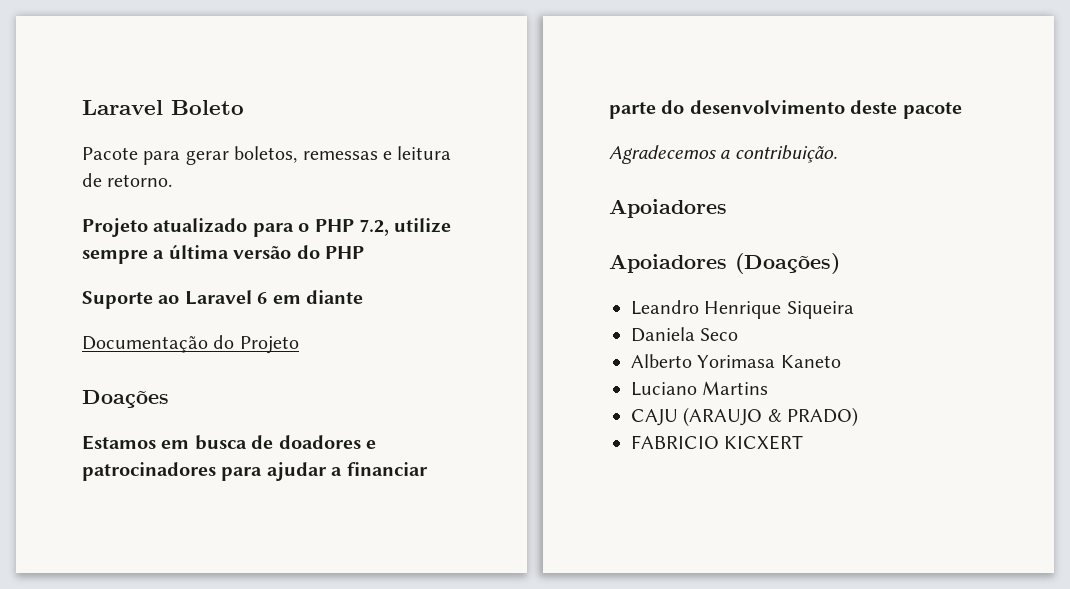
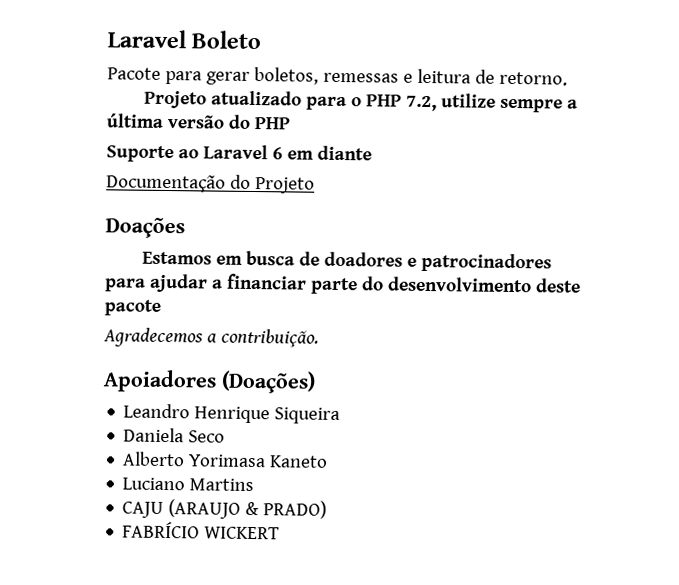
  Agradecemos a contribuição.
- Apoiadores
- FABRICIO KICXERT
+ FABRÍCIO WICKERT

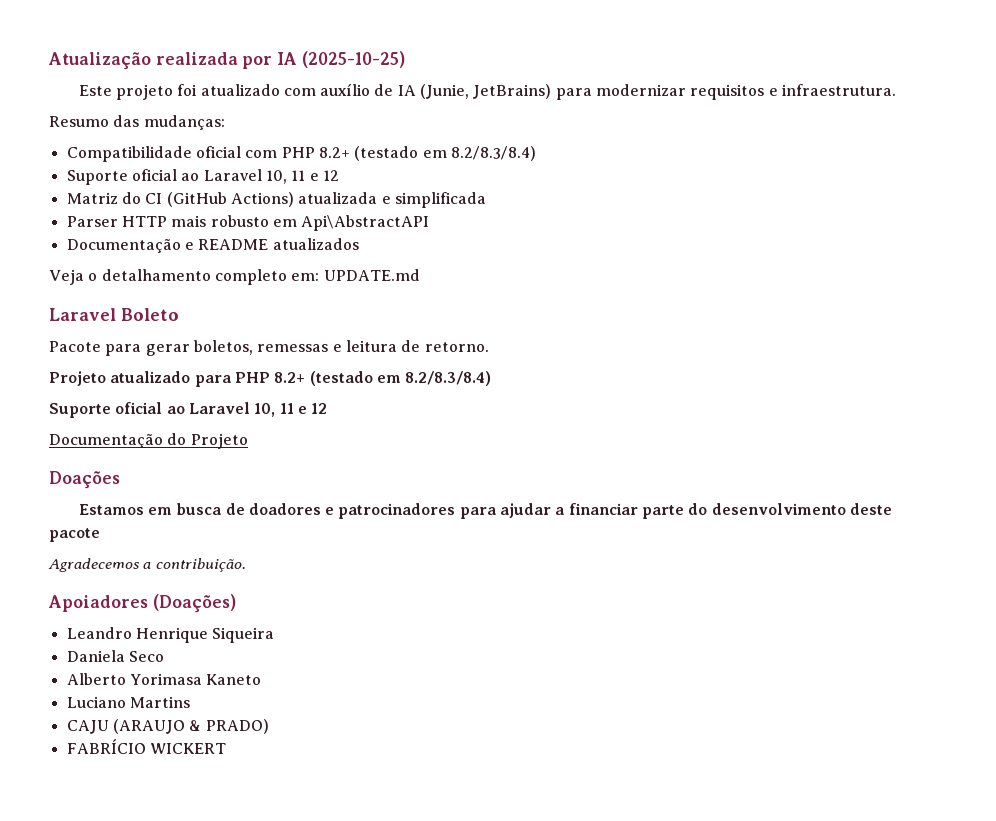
+ Atualização realizada por IA (2025-10-25)
+ Este projeto foi atualizado com auxílio de IA (Junie, JetBrains) para modernizar requisitos e infraestrutura.
+ Resumo das mudanças:
+ Compatibilidade oficial com PHP 8.2+ (testado em 8.2/8.3/8.4)
+ Suporte oficial ao Laravel 10, 11 e 12
+ Matriz do CI (GitHub Actions) atualizada e simplificada
+ Parser HTTP mais robusto em Api\AbstractAPI
+ Documentação e README atualizados
+ Veja o detalhamento completo em: UPDATE.md
- Projeto atualizado para o PHP 7.2, utilize sempre a última versão do PHP
- Suporte ao Laravel 6 em diante
+ Projeto atualizado para PHP 8.2+ (testado em 8.2/8.3/8.4)
+ Suporte oficial ao Laravel 10, 11 e 12

